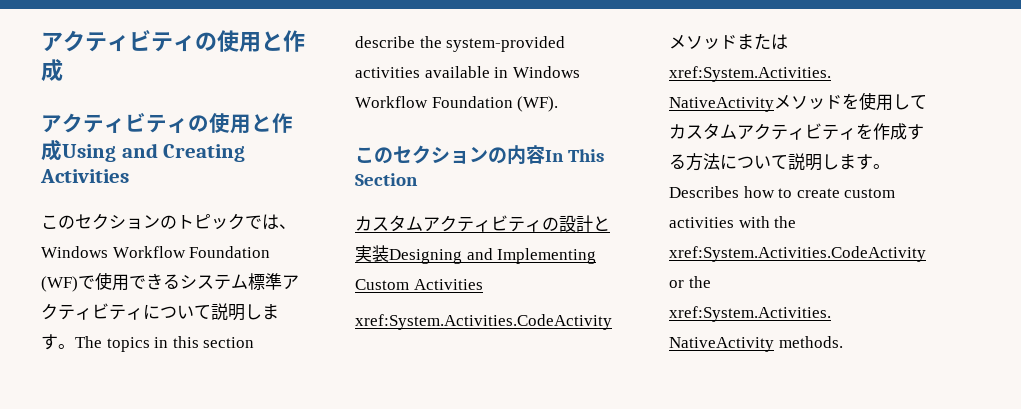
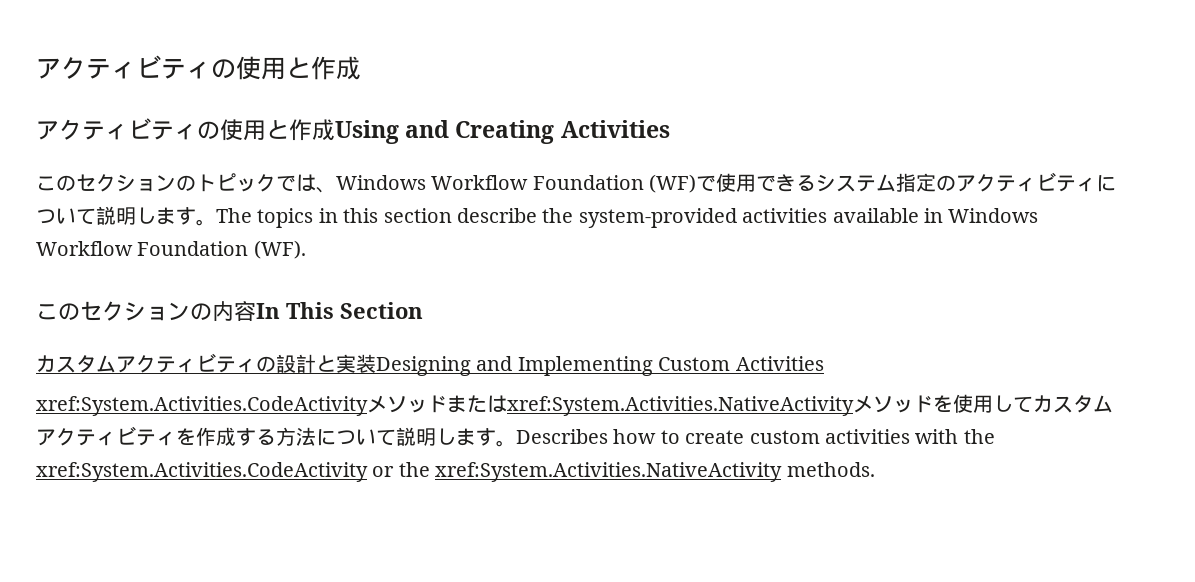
- このセクションのトピックでは、Windows Workflow Foundation (WF)で使用できるシステム標準アクティビティについて説明します。
+ このセクションのトピックでは、Windows Workflow Foundation (WF)で使用できるシステム指定のアクティビティについて説明します。

